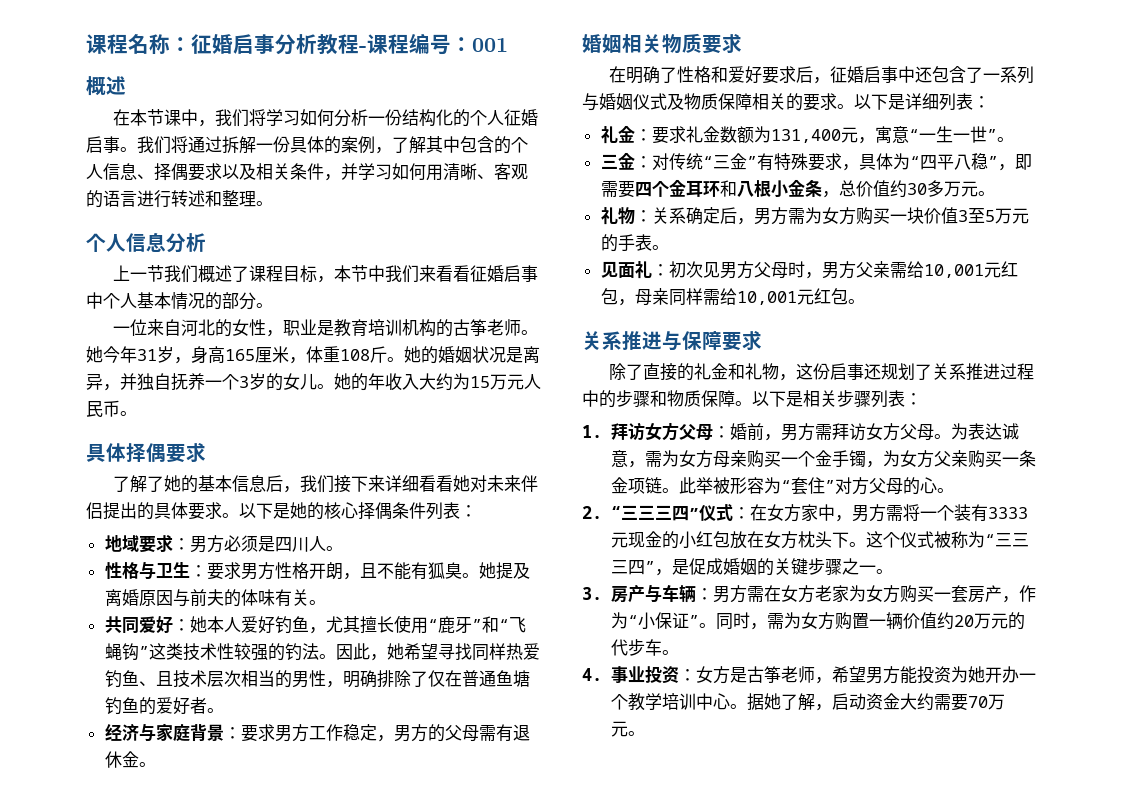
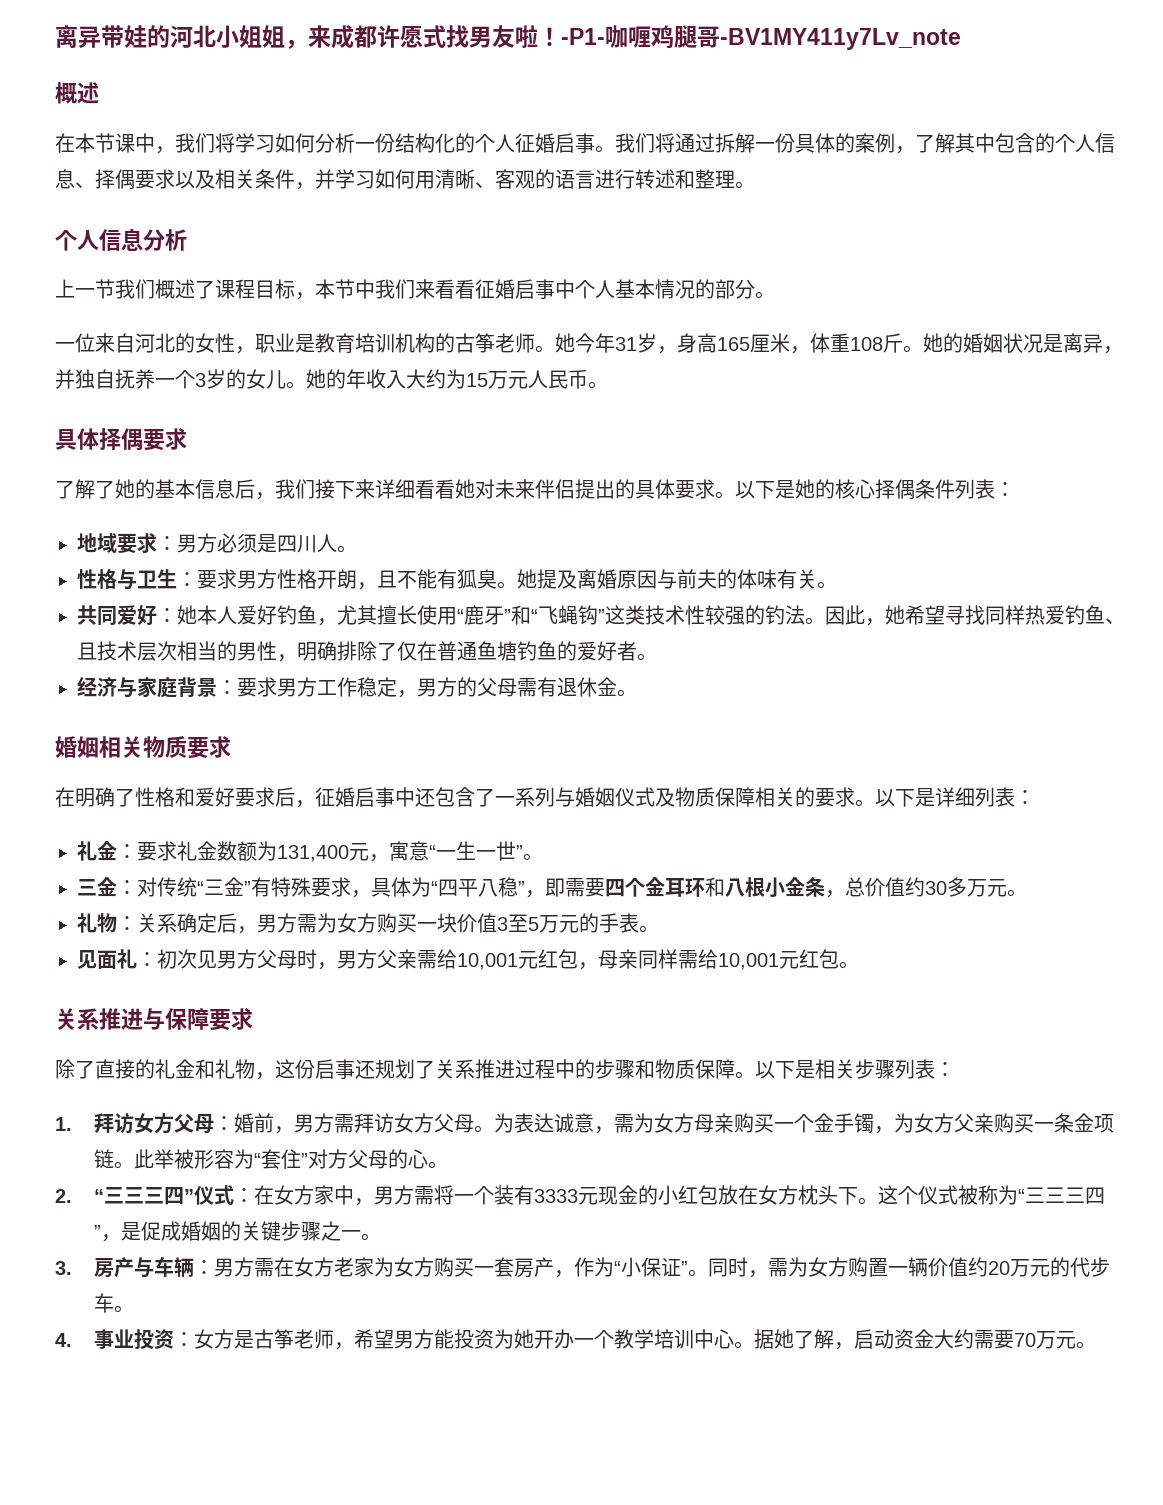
- 课程名称：征婚启事分析教程-课程编号：001
+ 离异带娃的河北小姐姐，来成都许愿式找男友啦！-P1-咖喱鸡腿哥-BV1MY411y7Lv_note

